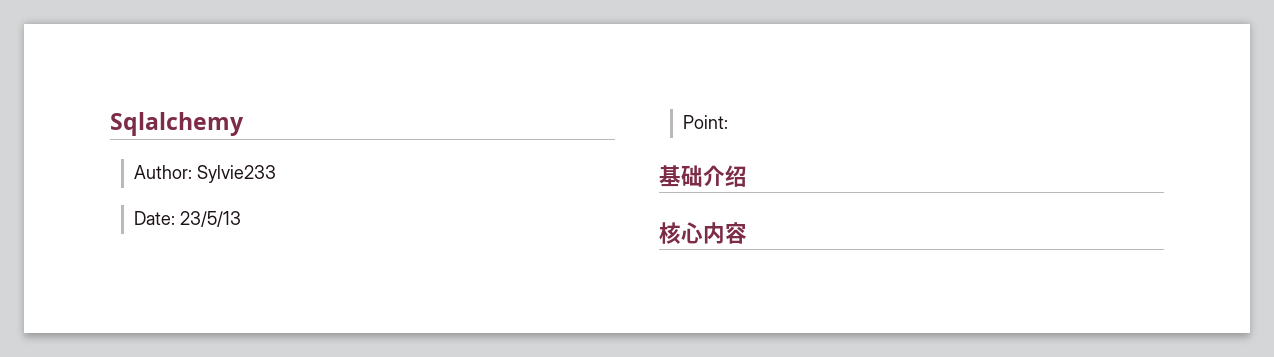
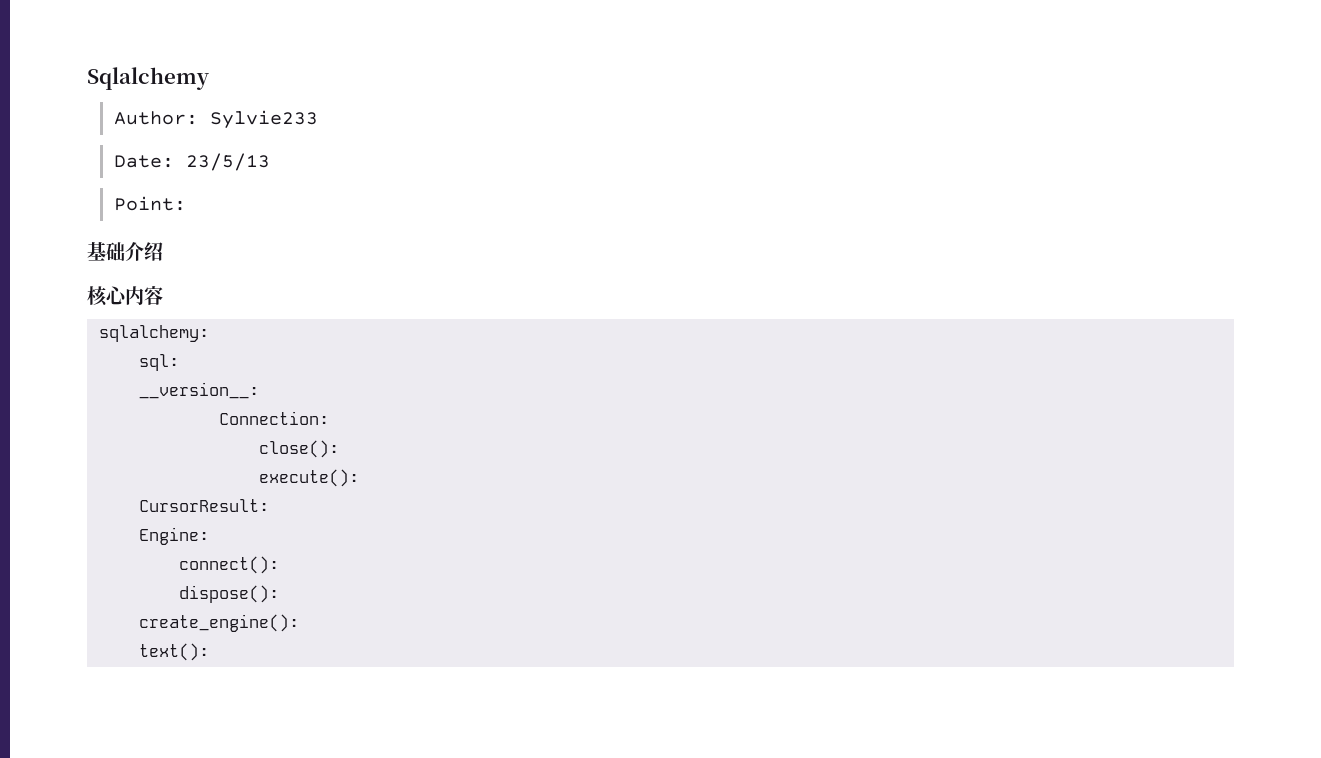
+ sqlalchemy:
+ sql:
+ __version__:
+ Connection:
+ close():
+ execute():
+ CursorResult:
+ Engine:
+ connect():
+ dispose():
+ create_engine():
+ text():

